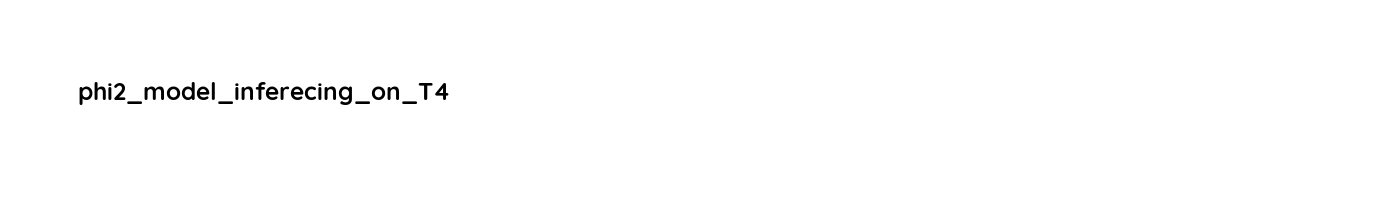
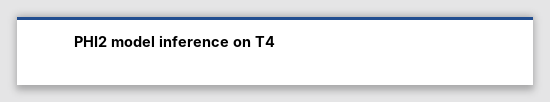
- phi2_model_inferecing_on_T4
+ PHI2 model inference on T4

